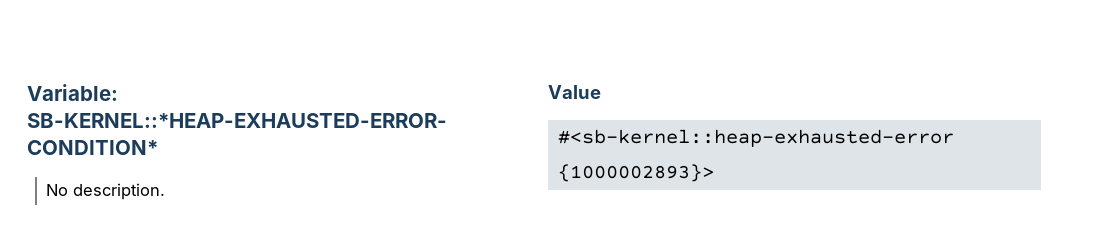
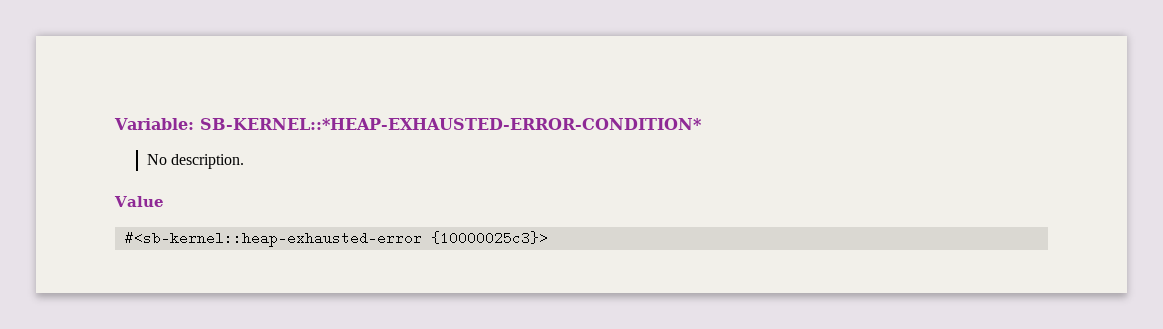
- #<sb-kernel::heap-exhausted-error {1000002893}>
+ #<sb-kernel::heap-exhausted-error {10000025c3}>

